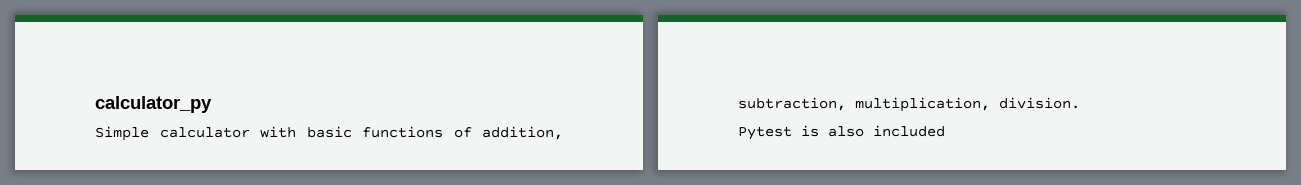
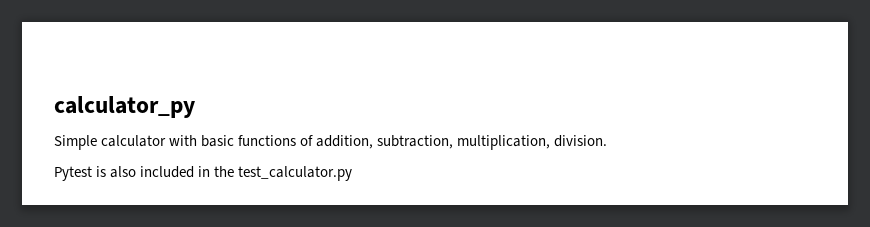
- Pytest is also included
+ Pytest is also included in the test_calculator.py

